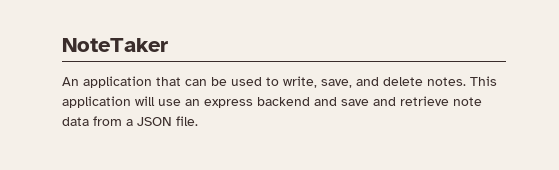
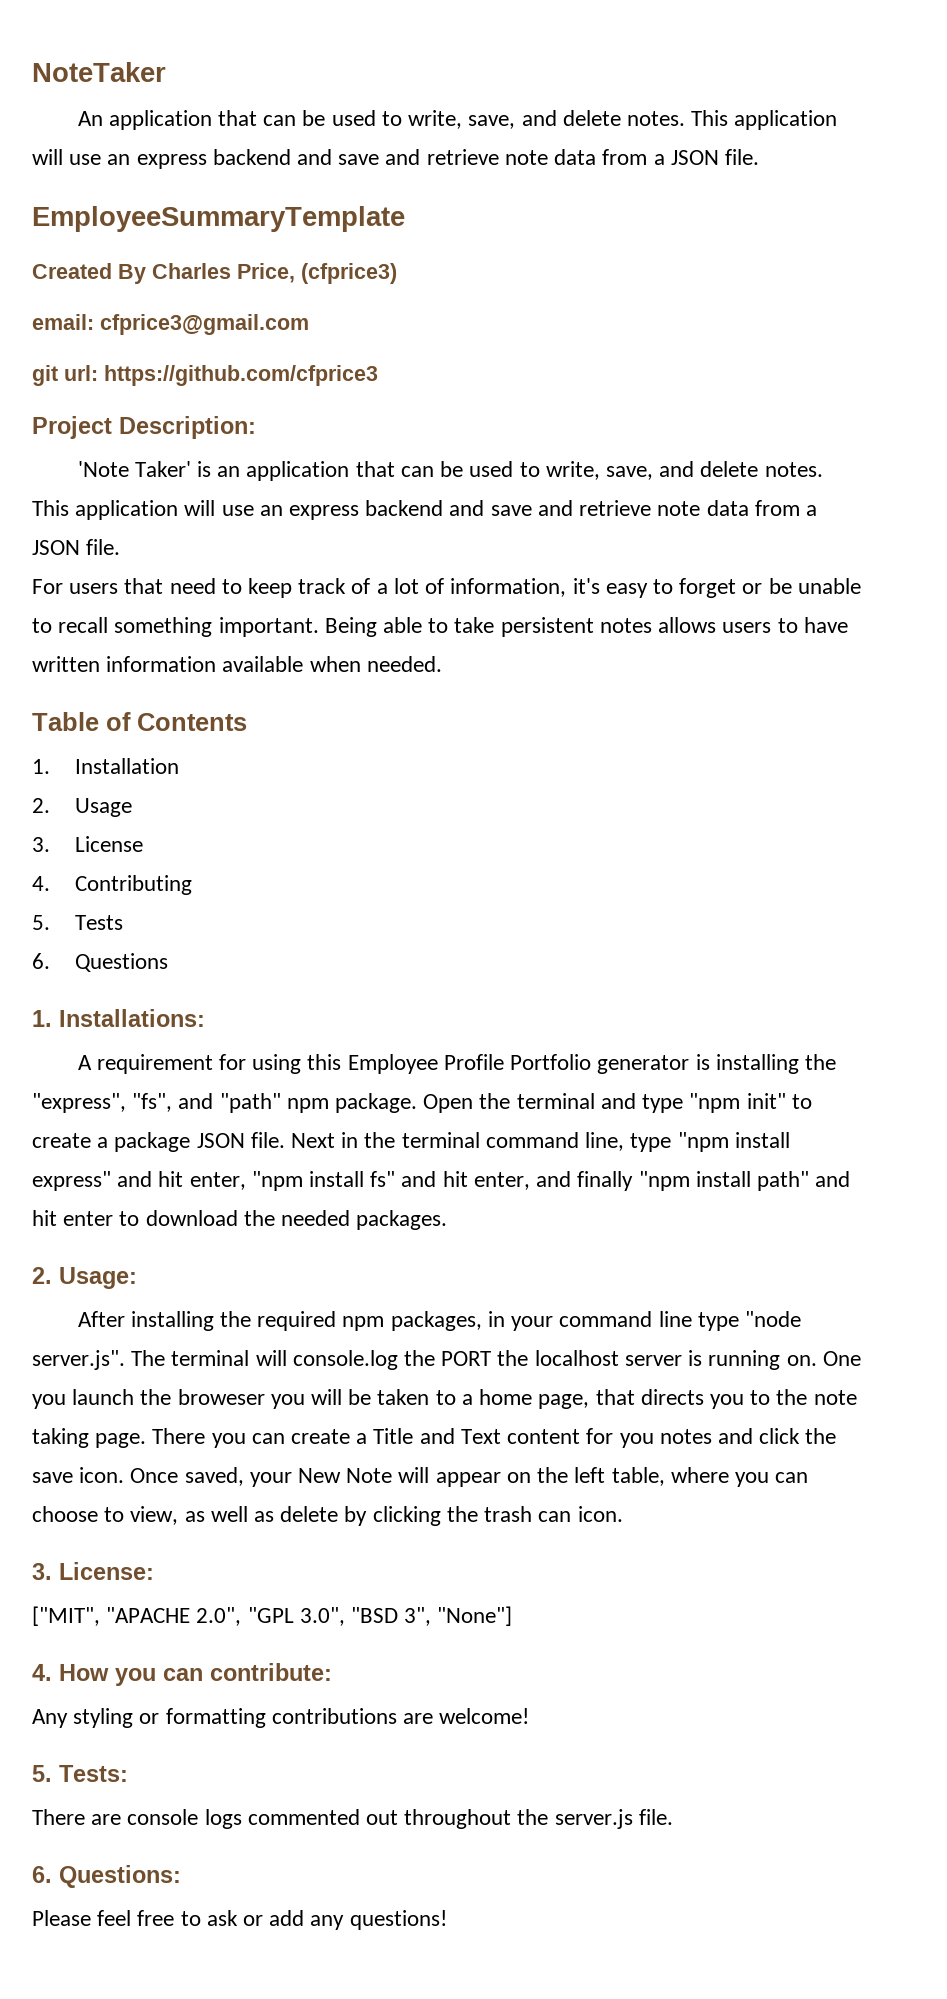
+ EmployeeSummaryTemplate
+ Created By Charles Price, (cfprice3)
+ email: cfprice3@gmail.com
+ git url: https://github.com/cfprice3
+ Project Description:
+ 'Note Taker' is an application that can be used to write, save, and delete notes. This application will use an express backend and save and retrieve note data from a JSON file.
+ For users that need to keep track of a lot of information, it's easy to forget or be unable to recall something important. Being able to take persistent notes allows users to have written information available when needed.
+ Table of Contents
+ 1. Installation
+ 2. Usage
+ 3. License
+ 4. Contributing
+ 5. Tests
+ 6. Questions
+ 1. Installations:
+ A requirement for using this Employee Profile Portfolio generator is installing the "express", "fs", and "path" npm package. Open the terminal and type "npm init" to create a package JSON file. Next in the terminal command line, type "npm install express" and hit enter, "npm install fs" and hit enter, and finally "npm install path" and hit enter to download the needed packages.
+ 2. Usage:
+ After installing the required npm packages, in your command line type "node server.js". The terminal will console.log the PORT the localhost server is running on. One you launch the broweser you will be taken to a home page, that directs you to the note taking page. There you can create a Title and Text content for you notes and click the save icon. Once saved, your New Note will appear on the left table, where you can choose to view, as well as delete by clicking the trash can icon.
+ 3. License:
+ ["MIT", "APACHE 2.0", "GPL 3.0", "BSD 3", "None"]
+ 4. How you can contribute:
+ Any styling or formatting contributions are welcome!
+ 5. Tests:
+ There are console logs commented out throughout the server.js file.
+ 6. Questions:
+ Please feel free to ask or add any questions!

